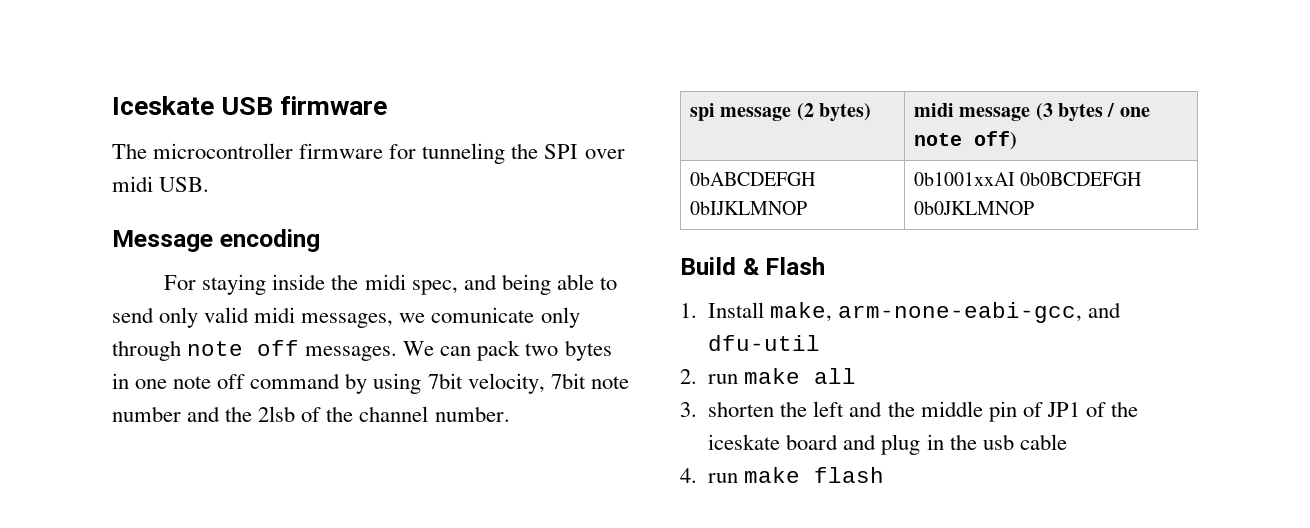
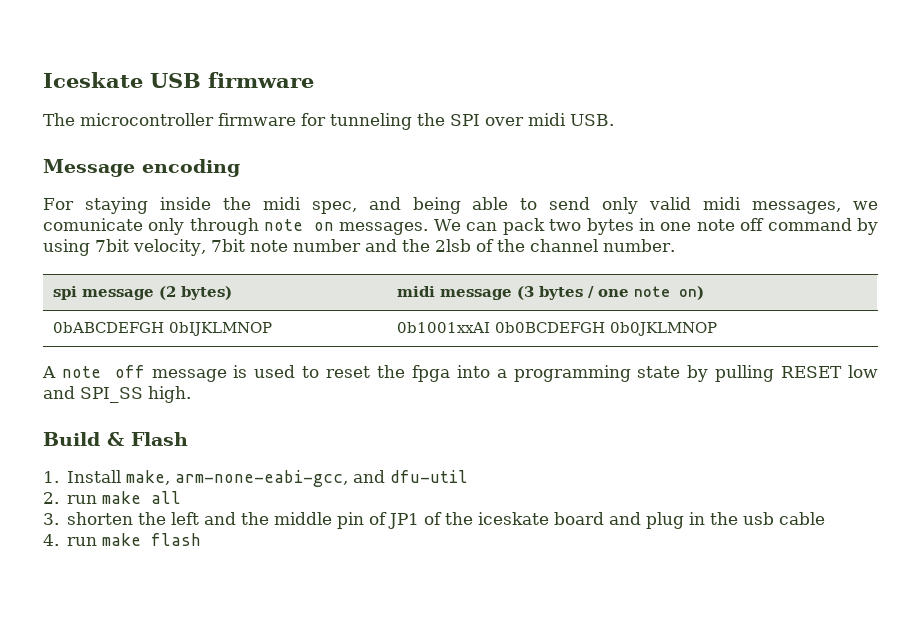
- For staying inside the midi spec, and being able to send only valid midi messages, we comunicate only through note off messages.
+ For staying inside the midi spec, and being able to send only valid midi messages, we comunicate only through note on messages.
- spi message (2 bytes) | midi message (3 bytes / one note off)
+ spi message (2 bytes) | midi message (3 bytes / one note on)
+ A note off message is used to reset the fpga into a programming state by pulling RESET low and SPI_SS high.

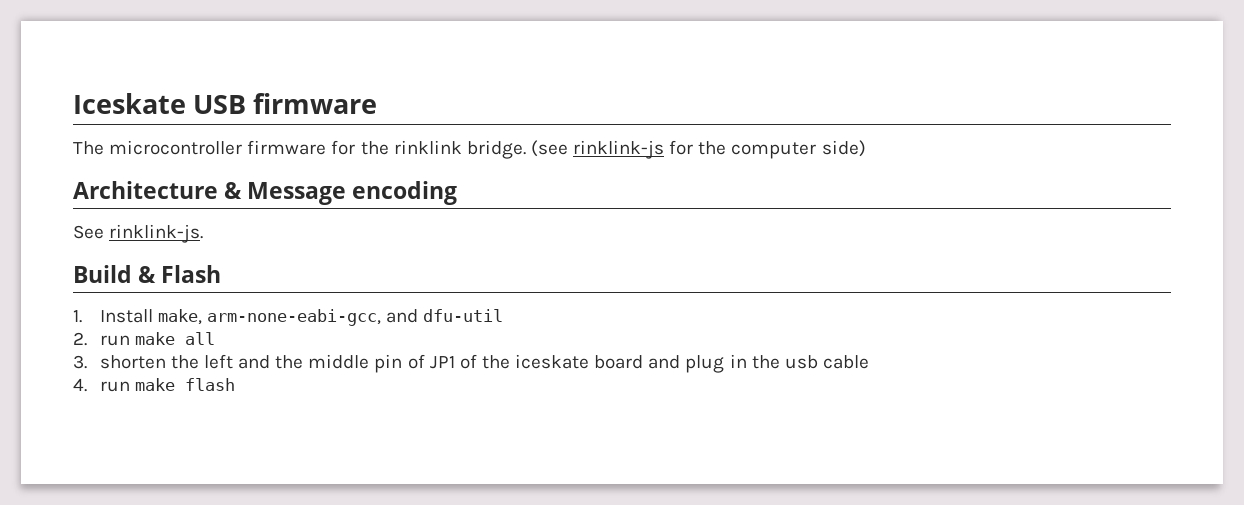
- The microcontroller firmware for tunneling the SPI over midi USB.
- Message encoding
- For staying inside the midi spec, and being able to send only valid midi messages, we comunicate only through note on messages. We can pack two bytes in one note off command by using 7bit velocity, 7bit note number and the 2lsb of the channel number.
- spi message (2 bytes) | midi message (3 bytes / one note on)
- 0bABCDEFGH 0bIJKLMNOP | 0b1001xxAI 0b0BCDEFGH 0b0JKLMNOP
- A note off message is used to reset the fpga into a programming state by pulling RESET low and SPI_SS high.
+ The microcontroller firmware for the rinklink bridge. (see rinklink-js for the computer side)
+ Architecture & Message encoding
+ See rinklink-js.

